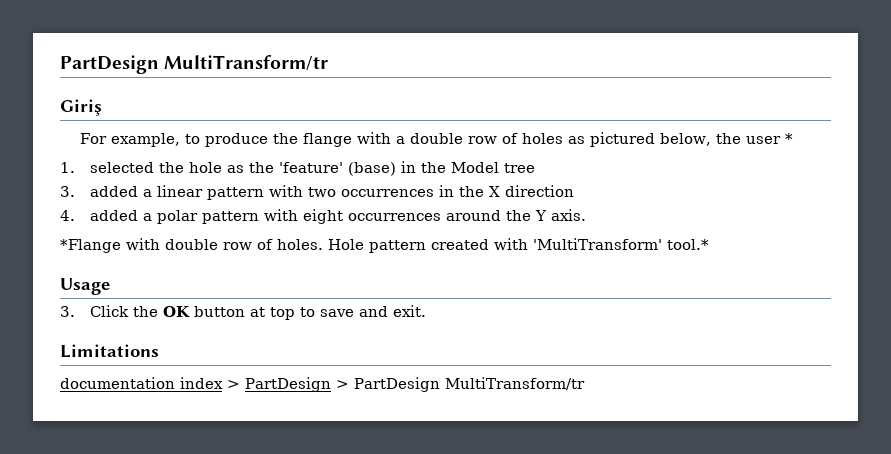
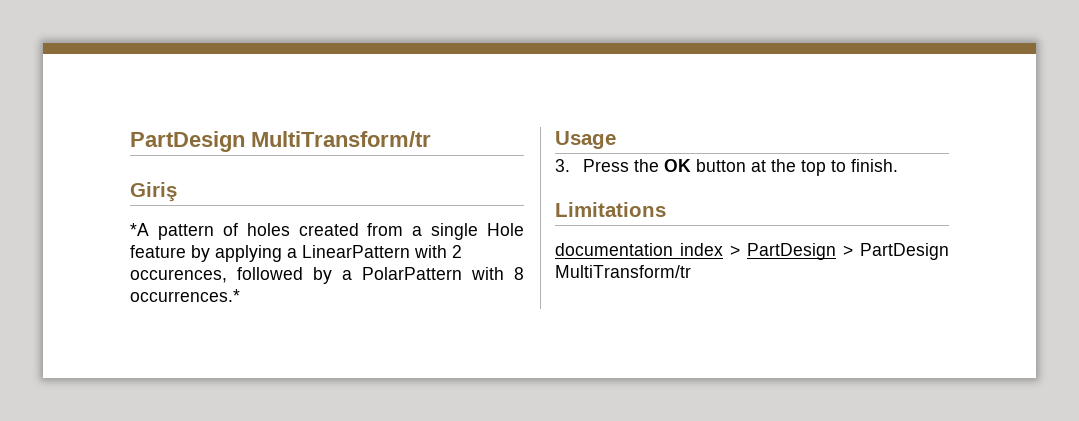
- For example, to produce the flange with a double row of holes as pictured below, the user *
- 1. selected the hole as the 'feature' (base) in the Model tree
- 3. added a linear pattern with two occurrences in the X direction
- 4. added a polar pattern with eight occurrences around the Y axis.
- *Flange with double row of holes. Hole pattern created with 'MultiTransform' tool.*
+ *A pattern of holes created from a single Hole feature by applying a LinearPattern with 2 occurences, followed by a PolarPattern with 8 occurrences.*
- 3. Click the OK button at top to save and exit.
+ 3. Press the OK button at the top to finish.

